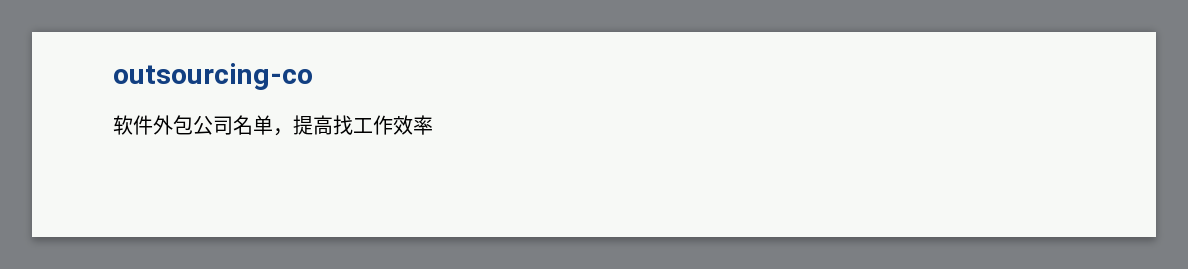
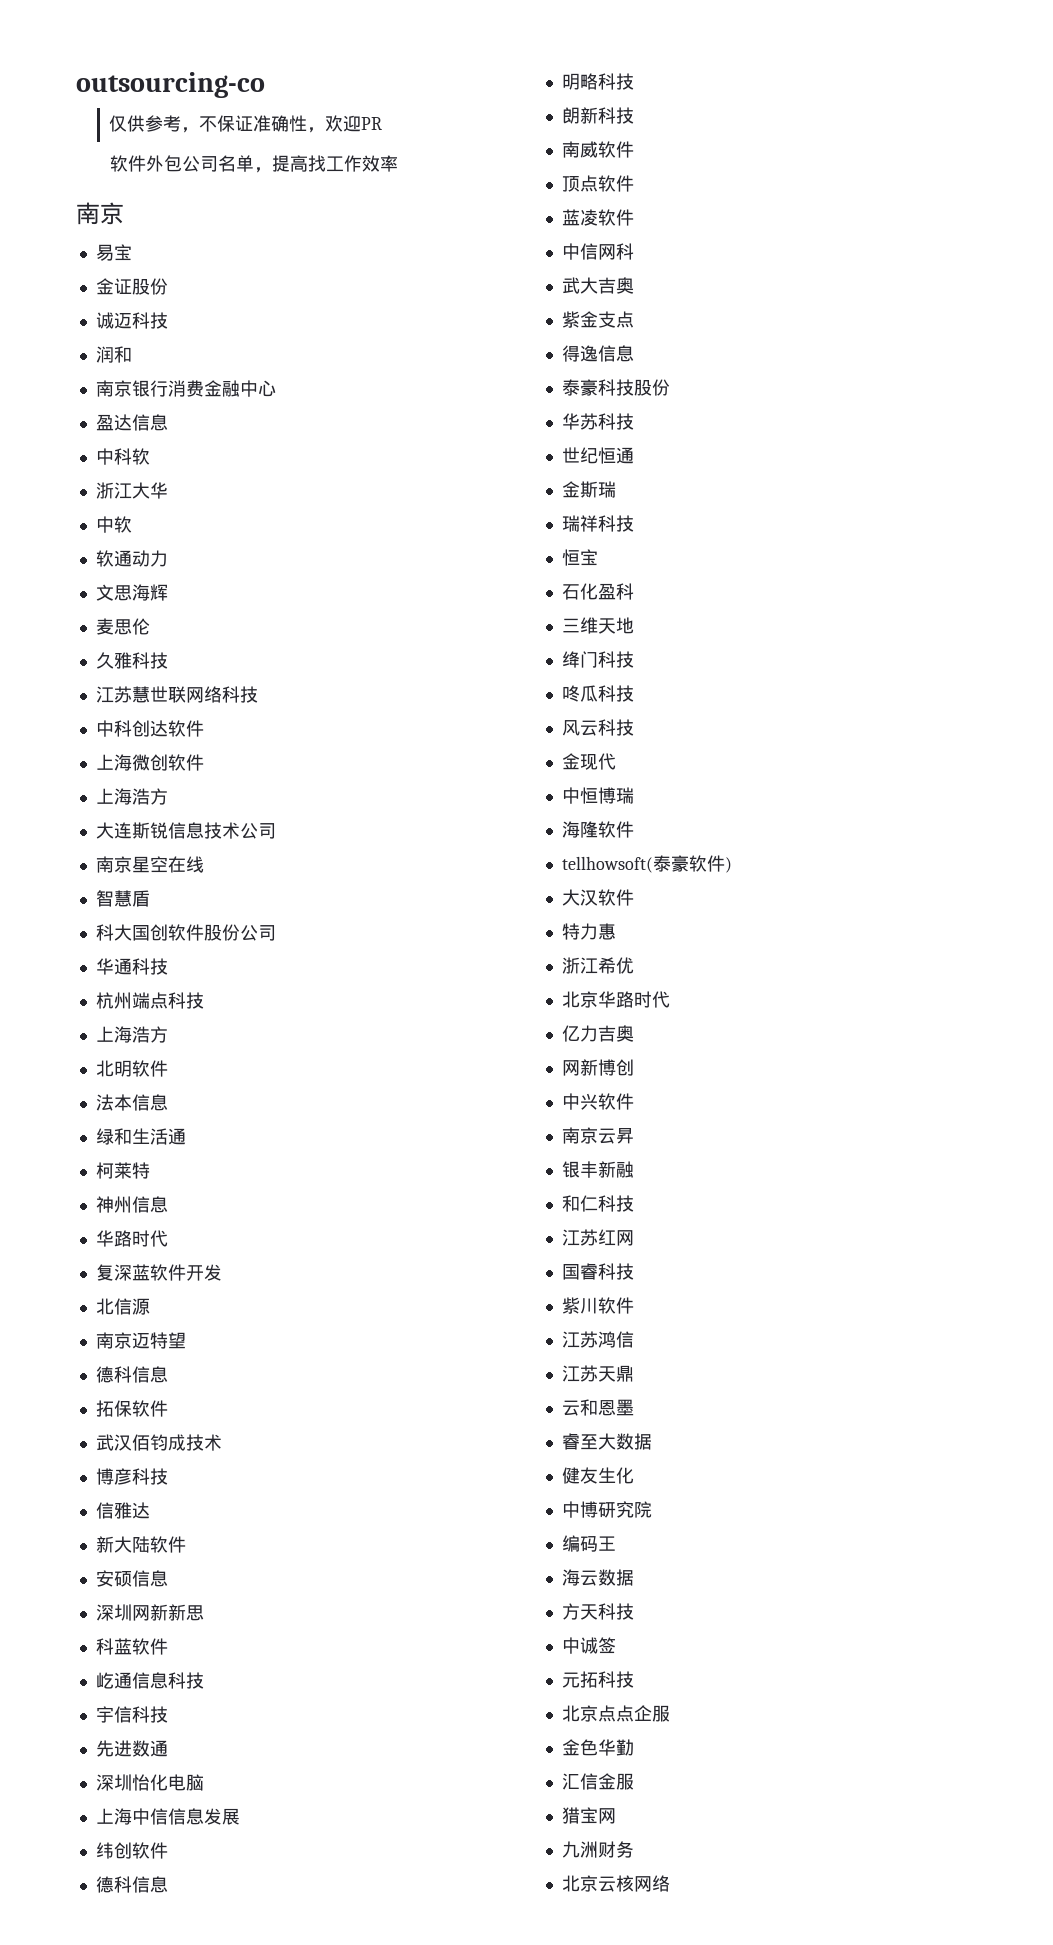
+ 仅供参考，不保证准确性，欢迎PR
  软件外包公司名单，提高找工作效率
+ 南京
+ 易宝
+ 金证股份
+ 诚迈科技
+ 润和
+ 南京银行消费金融中心
+ 盈达信息
+ 中科软
+ 浙江大华
+ 中软
+ 软通动力
+ 文思海辉
+ 麦思伦
+ 久雅科技
+ 江苏慧世联网络科技
+ 中科创达软件
+ 上海微创软件
+ 上海浩方
+ 大连斯锐信息技术公司
+ 南京星空在线
+ 智慧盾
+ 科大国创软件股份公司
+ 华通科技
+ 杭州端点科技
+ 上海浩方
+ 北明软件
+ 法本信息
+ 绿和生活通
+ 柯莱特
+ 神州信息
+ 华路时代
+ 复深蓝软件开发
+ 北信源
+ 南京迈特望
+ 德科信息
+ 拓保软件
+ 武汉佰钧成技术
+ 博彦科技
+ 信雅达
+ 新大陆软件
+ 安硕信息
+ 深圳网新新思
+ 科蓝软件
+ 屹通信息科技
+ 宇信科技
+ 先进数通
+ 深圳怡化电脑
+ 上海中信信息发展
+ 纬创软件
+ 德科信息
+ 明略科技
+ 朗新科技
+ 南威软件
+ 顶点软件
+ 蓝凌软件
+ 中信网科
+ 武大吉奥
+ 紫金支点
+ 得逸信息
+ 泰豪科技股份
+ 华苏科技
+ 世纪恒通
+ 金斯瑞
+ 瑞祥科技
+ 恒宝
+ 石化盈科
+ 三维天地
+ 绛门科技
+ 咚瓜科技
+ 风云科技
+ 金现代
+ 中恒博瑞
+ 海隆软件
+ tellhowsoft(泰豪软件)
+ 大汉软件
+ 特力惠
+ 浙江希优
+ 北京华路时代
+ 亿力吉奥
+ 网新博创
+ 中兴软件
+ 南京云昇
+ 银丰新融
+ 和仁科技
+ 江苏红网
+ 国睿科技
+ 紫川软件
+ 江苏鸿信
+ 江苏天鼎
+ 云和恩墨
+ 睿至大数据
+ 健友生化
+ 中博研究院
+ 编码王
+ 海云数据
+ 方天科技
+ 中诚签
+ 元拓科技
+ 北京点点企服
+ 金色华勤
+ 汇信金服
+ 猎宝网
+ 九洲财务
+ 北京云核网络

